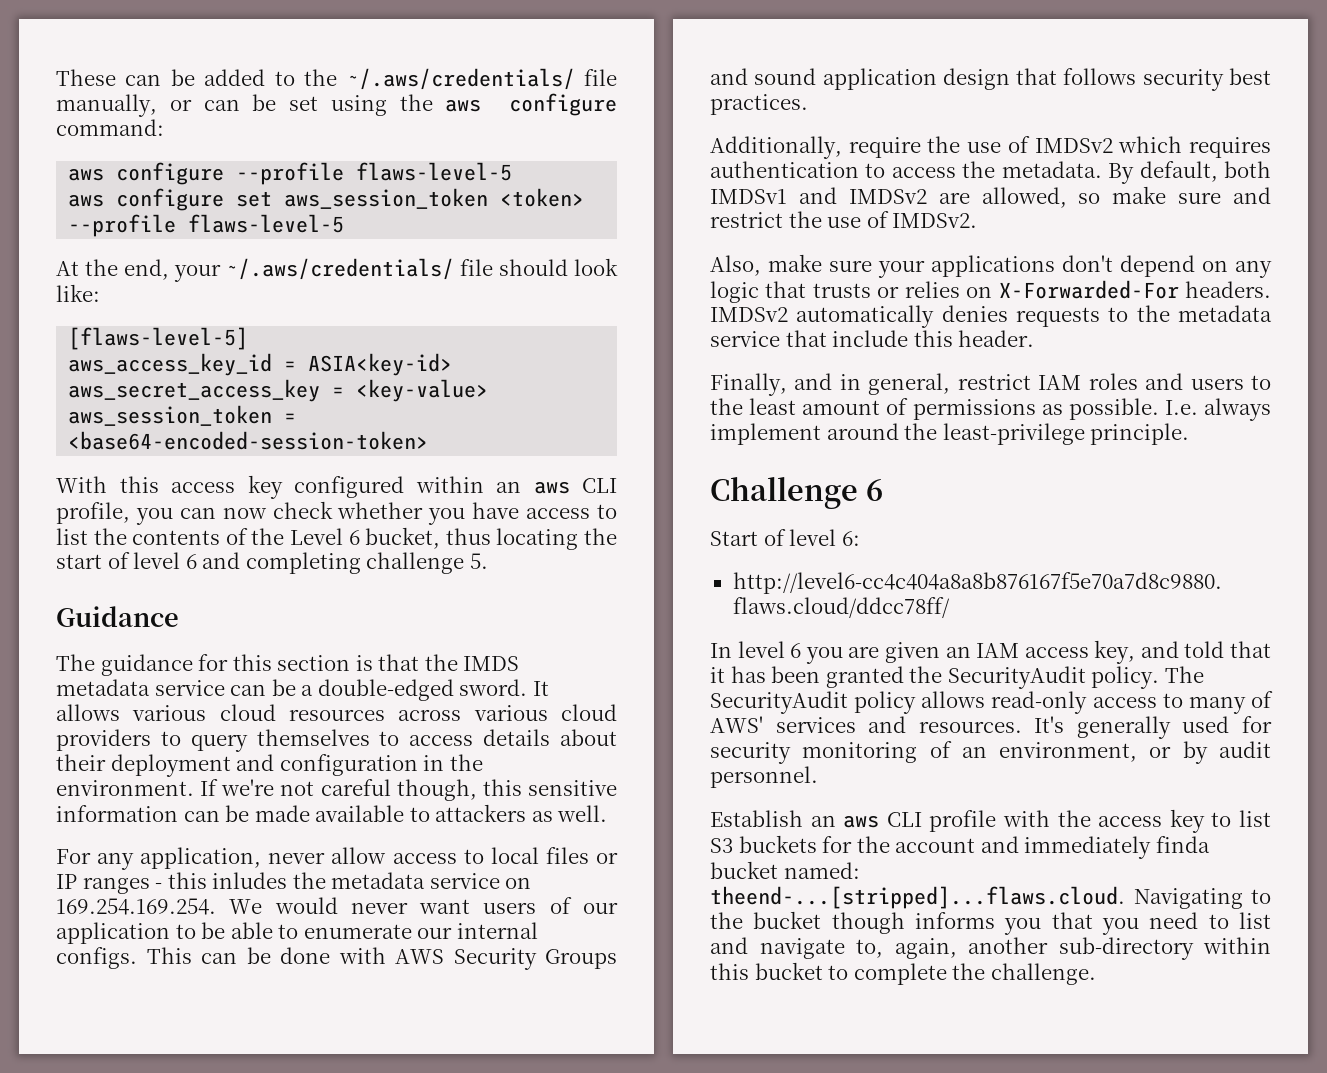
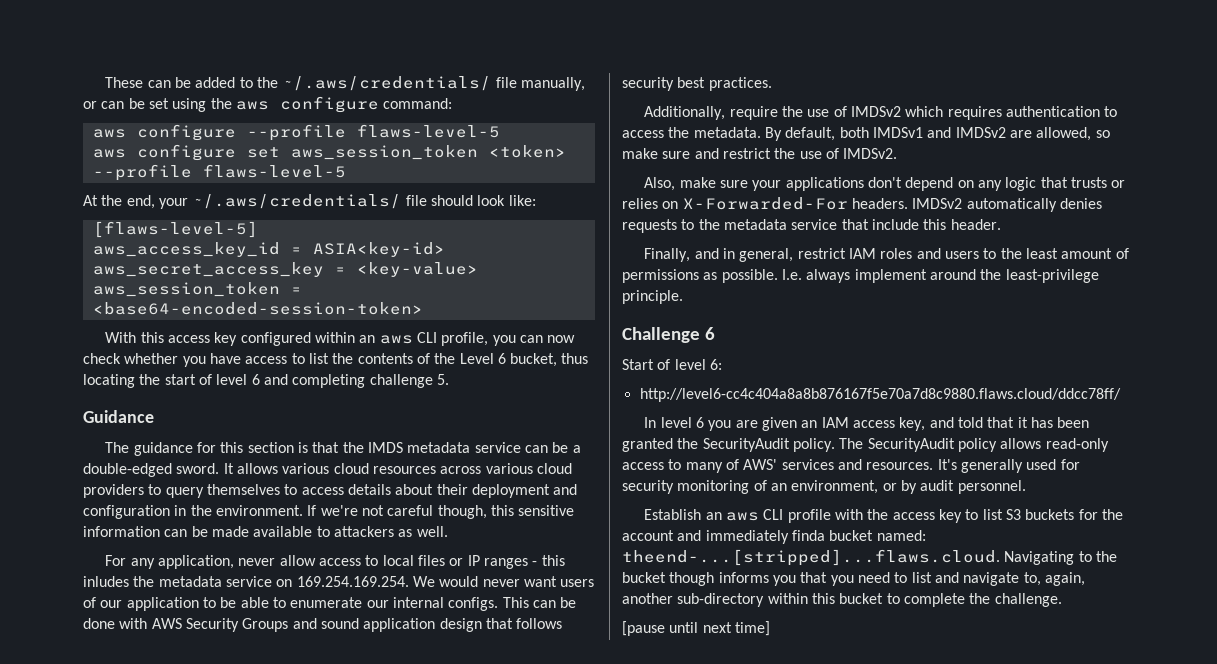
+ [pause until next time]

